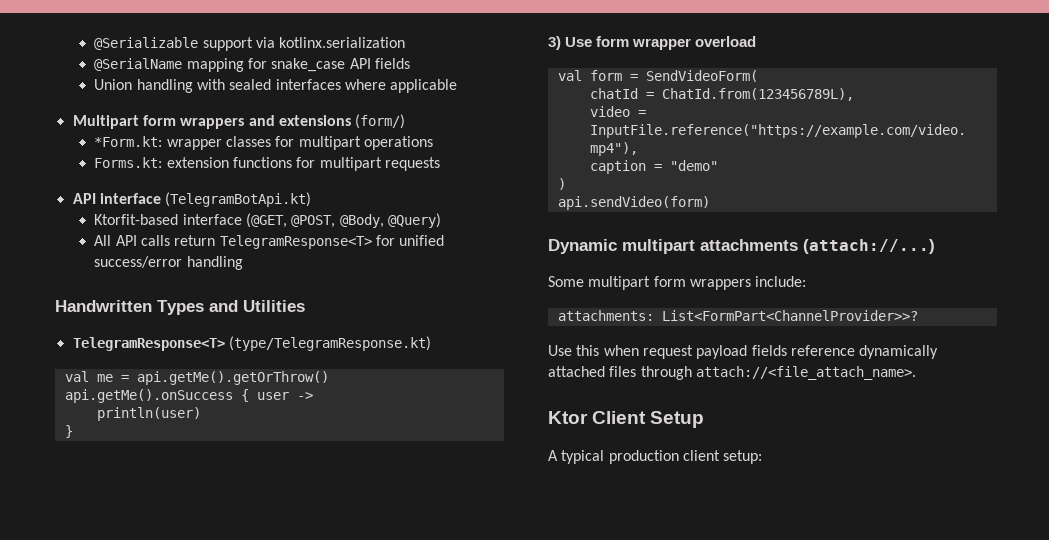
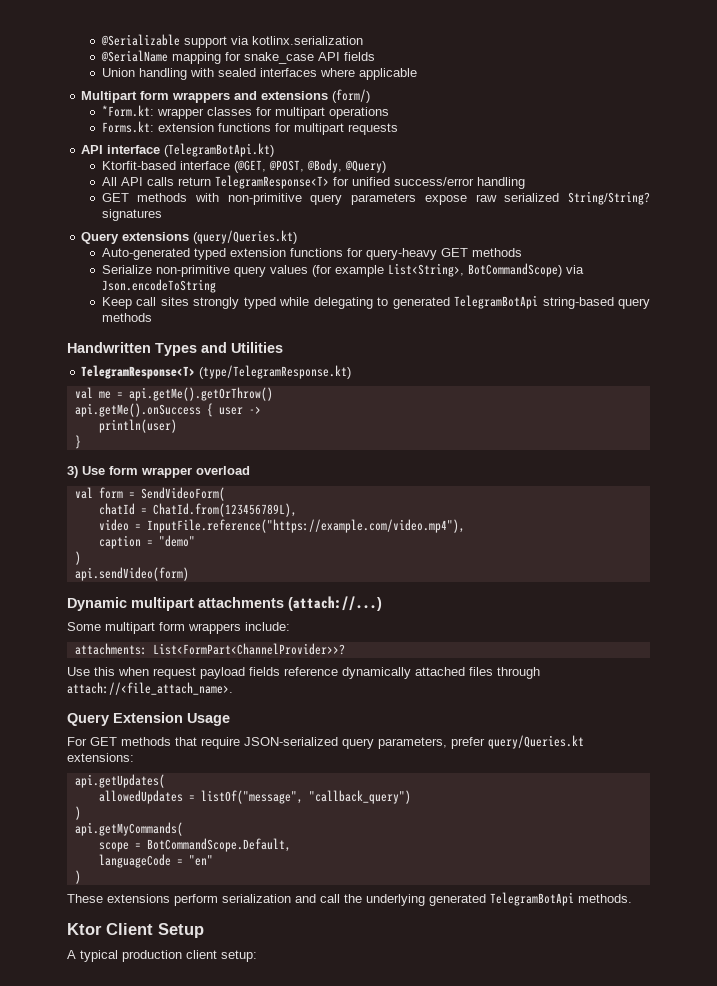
+ GET methods with non-primitive query parameters expose raw serialized String/String? signatures
+ Query extensions (query/Queries.kt)
+ Auto-generated typed extension functions for query-heavy GET methods
+ Serialize non-primitive query values (for example List<String>, BotCommandScope) via Json.encodeToString
+ Keep call sites strongly typed while delegating to generated TelegramBotApi string-based query methods
+ Query Extension Usage
+ For GET methods that require JSON-serialized query parameters, prefer query/Queries.kt extensions:
+ api.getUpdates(
+ allowedUpdates = listOf("message", "callback_query")
+ )
+ api.getMyCommands(
+ scope = BotCommandScope.Default,
+ languageCode = "en"
+ )
+ These extensions perform serialization and call the underlying generated TelegramBotApi methods.

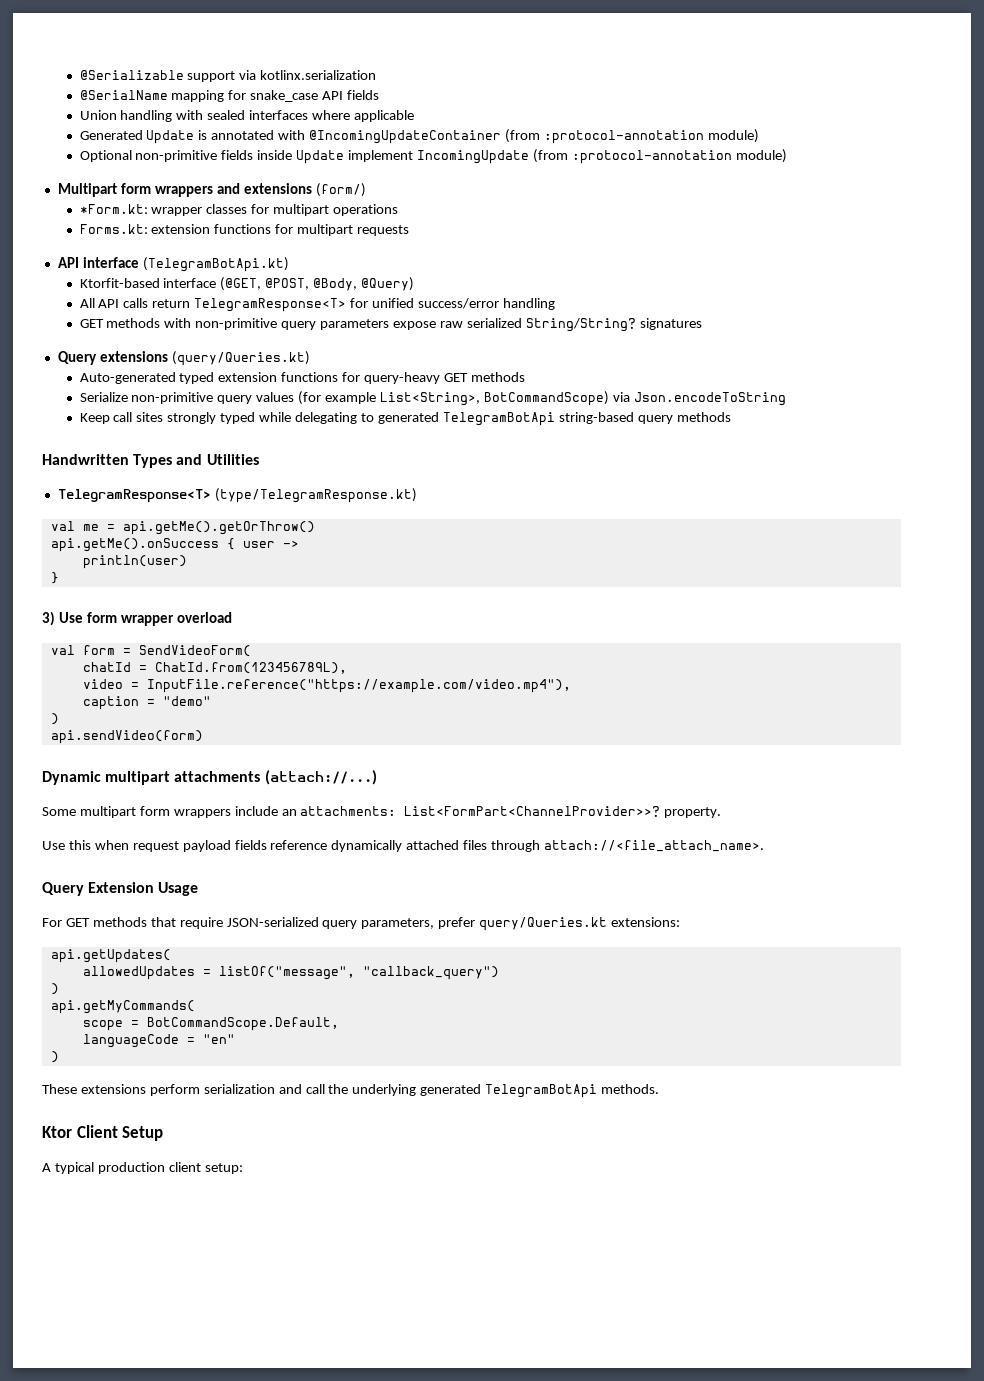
+ Generated Update is annotated with @IncomingUpdateContainer (from :protocol-annotation module)
+ Optional non-primitive fields inside Update implement IncomingUpdate (from :protocol-annotation module)
- Some multipart form wrappers include:
- attachments: List<FormPart<ChannelProvider>>?
+ Some multipart form wrappers include an attachments: List<FormPart<ChannelProvider>>? property.

